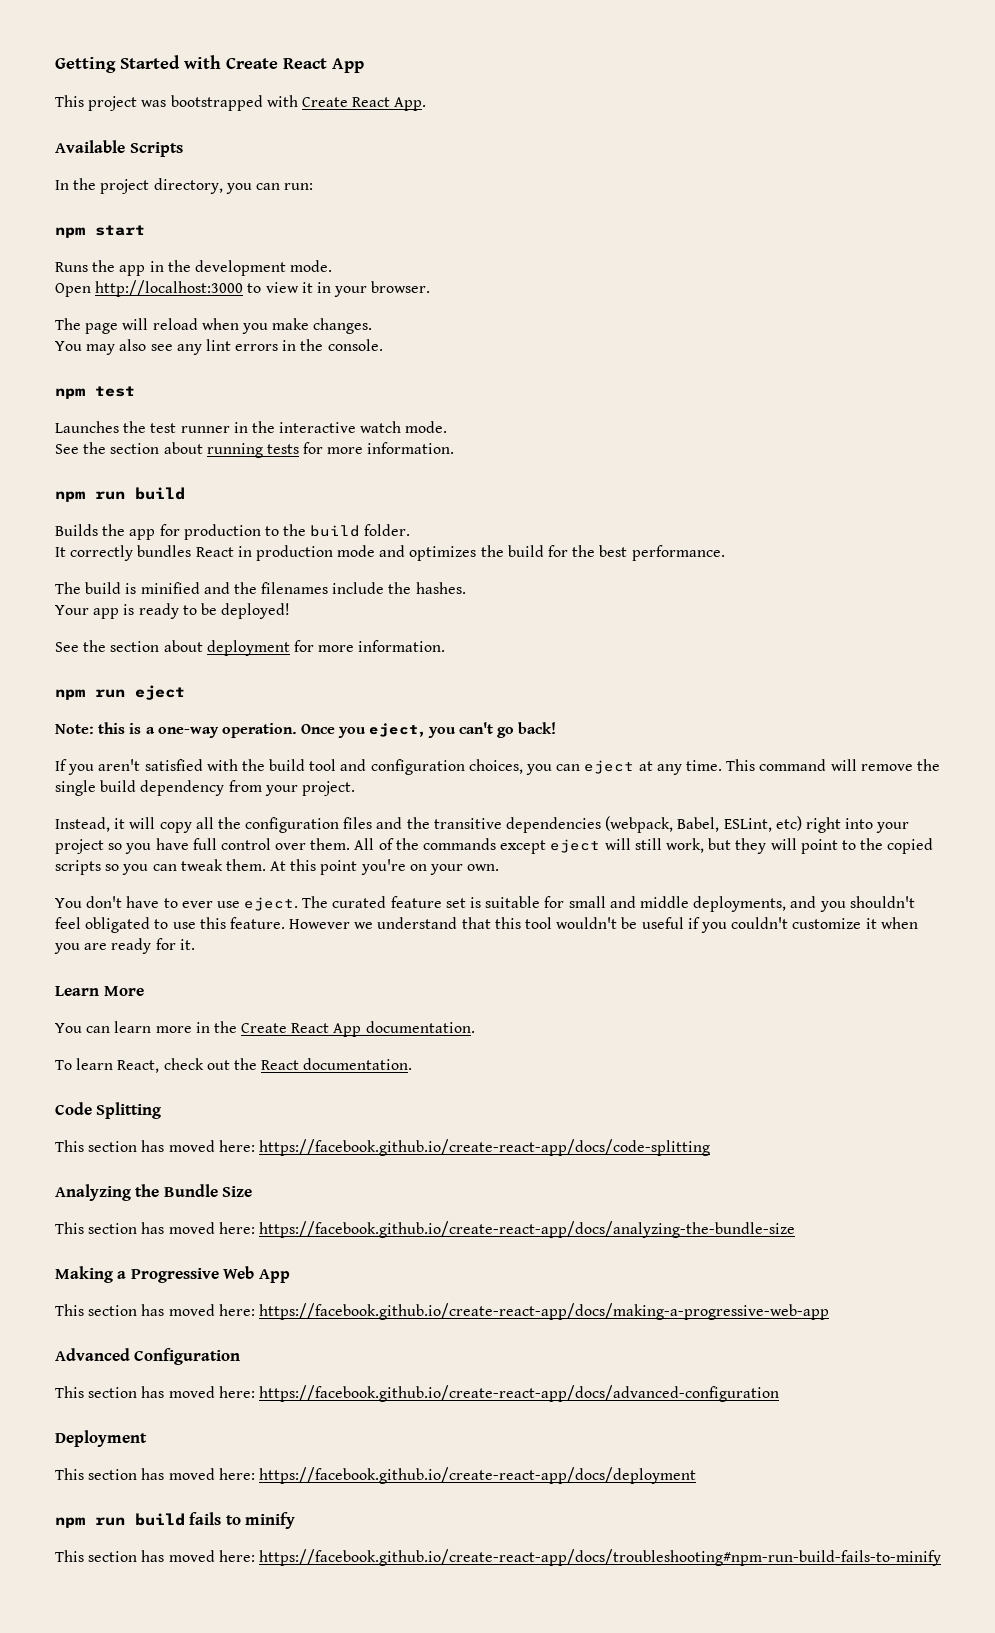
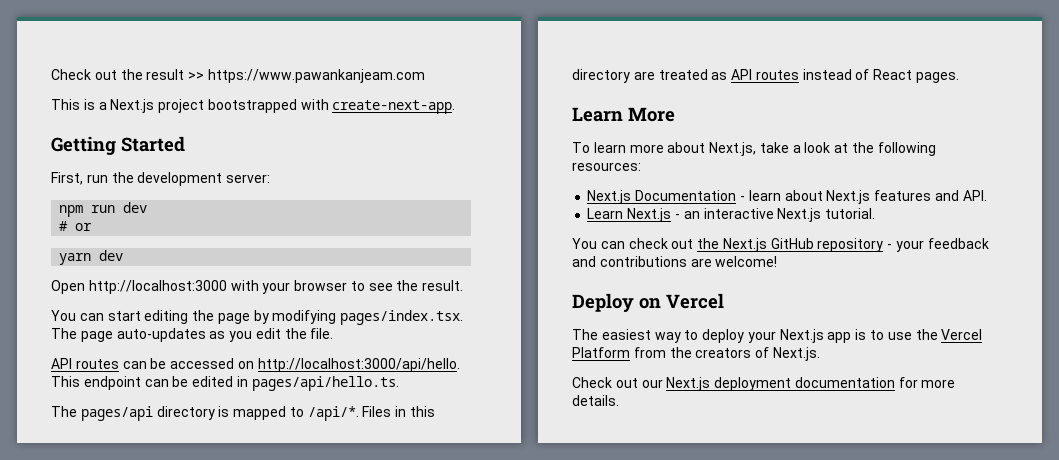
- Getting Started with Create React App
- This project was bootstrapped with Create React App.
- Available Scripts
- In the project directory, you can run:
- npm start
- Runs the app in the development mode.
- Open http://localhost:3000 to view it in your browser.
- The page will reload when you make changes.
- You may also see any lint errors in the console.
- npm test
- Launches the test runner in the interactive watch mode.
- See the section about running tests for more information.
- npm run build
- Builds the app for production to the build folder.
- It correctly bundles React in production mode and optimizes the build for the best performance.
- The build is minified and the filenames include the hashes.
- Your app is ready to be deployed!
- See the section about deployment for more information.
- npm run eject
- Note: this is a one-way operation. Once you eject, you can't go back!
- If you aren't satisfied with the build tool and configuration choices, you can eject at any time. This command will remove the single build dependency from your project.
- Instead, it will copy all the configuration files and the transitive dependencies (webpack, Babel, ESLint, etc) right into your project so you have full control over them. All of the commands except eject will still work, but they will point to the copied scripts so you can tweak them. At this point you're on your own.
- You don't have to ever use eject. The curated feature set is suitable for small and middle deployments, and you shouldn't feel obligated to use this feature. However we understand that this tool wouldn't be useful if you couldn't customize it when you are ready for it.
+ Check out the result >> https://www.pawankanjeam.com
+ This is a Next.js project bootstrapped with create-next-app.
+ Getting Started
+ First, run the development server:
+ npm run dev
+ # or
+ yarn dev
+ Open http://localhost:3000 with your browser to see the result.
+ You can start editing the page by modifying pages/index.tsx. The page auto-updates as you edit the file.
+ API routes can be accessed on http://localhost:3000/api/hello. This endpoint can be edited in pages/api/hello.ts.
+ The pages/api directory is mapped to /api/*. Files in this directory are treated as API routes instead of React pages.
  Learn More
- You can learn more in the Create React App documentation.
- To learn React, check out the React documentation.
- Code Splitting
- This section has moved here: https://facebook.github.io/create-react-app/docs/code-splitting
- Analyzing the Bundle Size
- This section has moved here: https://facebook.github.io/create-react-app/docs/analyzing-the-bundle-size
- Making a Progressive Web App
- This section has moved here: https://facebook.github.io/create-react-app/docs/making-a-progressive-web-app
- Advanced Configuration
- This section has moved here: https://facebook.github.io/create-react-app/docs/advanced-configuration
- Deployment
- This section has moved here: https://facebook.github.io/create-react-app/docs/deployment
- npm run build fails to minify
- This section has moved here: https://facebook.github.io/create-react-app/docs/troubleshooting#npm-run-build-fails-to-minify
+ To learn more about Next.js, take a look at the following resources:
+ Next.js Documentation - learn about Next.js features and API.
+ Learn Next.js - an interactive Next.js tutorial.
+ You can check out the Next.js GitHub repository - your feedback and contributions are welcome!
+ Deploy on Vercel
+ The easiest way to deploy your Next.js app is to use the Vercel Platform from the creators of Next.js.
+ Check out our Next.js deployment documentation for more details.

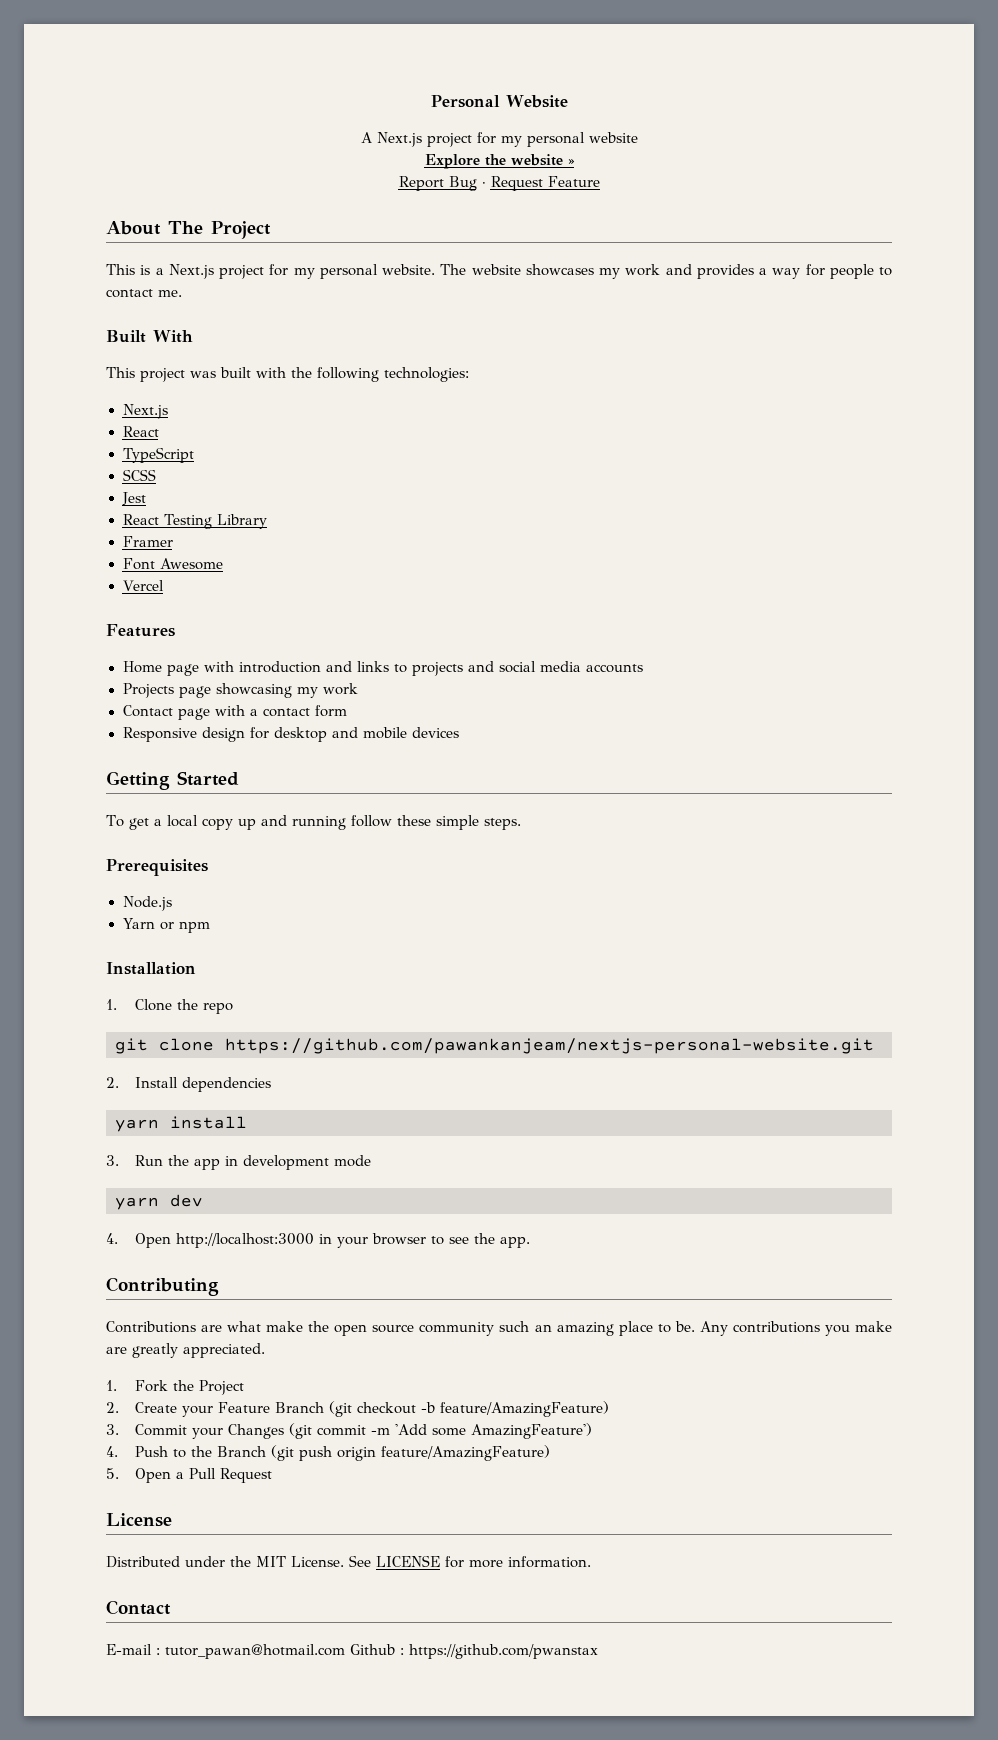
- Check out the result >> https://www.pawankanjeam.com
+ Personal Website
+ A Next.js project for my personal website
+ Explore the website »
+ Report Bug · Request Feature
+ About The Project
- This is a Next.js project bootstrapped with create-next-app.
+ This is a Next.js project for my personal website. The website showcases my work and provides a way for people to contact me.
+ Built With
+ This project was built with the following technologies:
+ Next.js
+ React
+ TypeScript
+ SCSS
+ Jest
+ React Testing Library
+ Framer
+ Font Awesome
+ Vercel
+ Features
+ Home page with introduction and links to projects and social media accounts
+ Projects page showcasing my work
+ Contact page with a contact form
+ Responsive design for desktop and mobile devices
  Getting Started
- First, run the development server:
- npm run dev
- # or
+ To get a local copy up and running follow these simple steps.
+ Prerequisites
+ Node.js
+ Yarn or npm
+ Installation
+ 1. Clone the repo
+ git clone https://github.com/pawankanjeam/nextjs-personal-website.git
+ 2. Install dependencies
+ yarn install
+ 3. Run the app in development mode
- Open http://localhost:3000 with your browser to see the result.
- You can start editing the page by modifying pages/index.tsx. The page auto-updates as you edit the file.
- API routes can be accessed on http://localhost:3000/api/hello. This endpoint can be edited in pages/api/hello.ts.
- The pages/api directory is mapped to /api/*. Files in this directory are treated as API routes instead of React pages.
- Learn More
- To learn more about Next.js, take a look at the following resources:
- Next.js Documentation - learn about Next.js features and API.
- Learn Next.js - an interactive Next.js tutorial.
- You can check out the Next.js GitHub repository - your feedback and contributions are welcome!
- Deploy on Vercel
- The easiest way to deploy your Next.js app is to use the Vercel Platform from the creators of Next.js.
- Check out our Next.js deployment documentation for more details.
+ 4. Open http://localhost:3000 in your browser to see the app.
+ Contributing
+ Contributions are what make the open source community such an amazing place to be. Any contributions you make are greatly appreciated.
+ 1. Fork the Project
+ 2. Create your Feature Branch (git checkout -b feature/AmazingFeature)
+ 3. Commit your Changes (git commit -m 'Add some AmazingFeature')
+ 4. Push to the Branch (git push origin feature/AmazingFeature)
+ 5. Open a Pull Request
+ License
+ Distributed under the MIT License. See LICENSE for more information.
+ Contact
+ E-mail : tutor_pawan@hotmail.com Github : https://github.com/pwanstax

